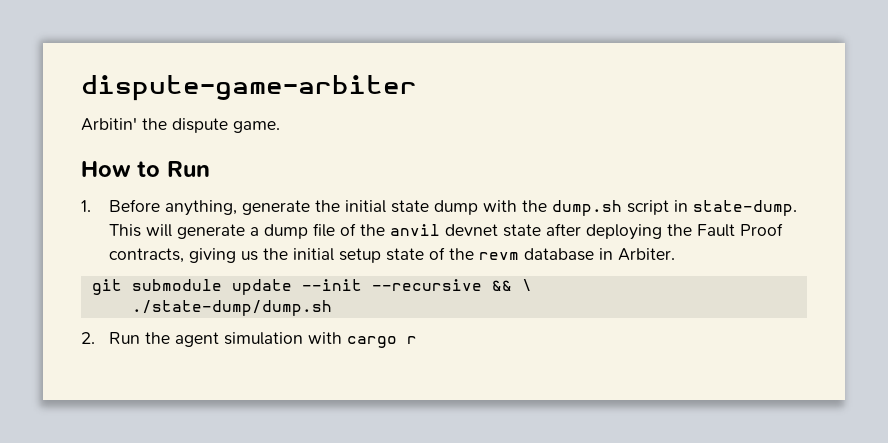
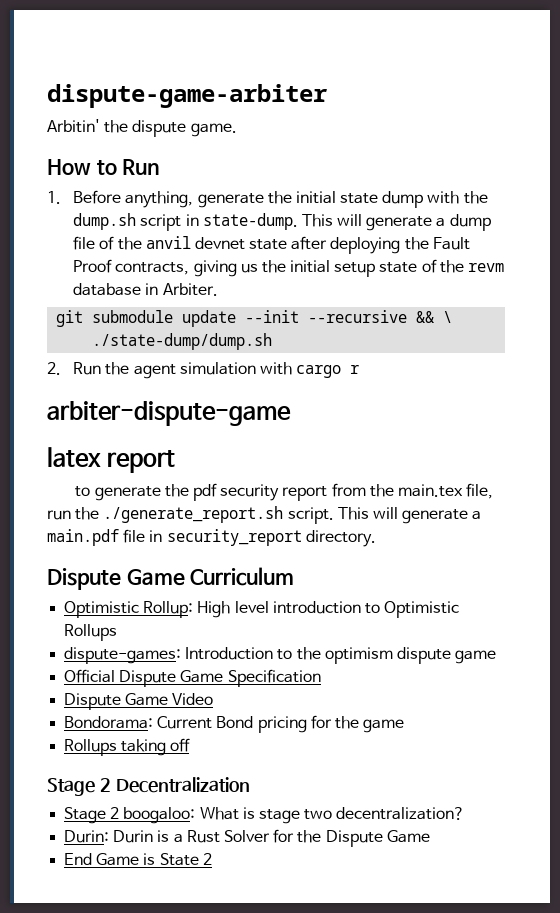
+ arbiter-dispute-game
+ latex report
+ to generate the pdf security report from the main.tex file, run the ./generate_report.sh script. This will generate a main.pdf file in security_report directory.
+ Dispute Game Curriculum
+ Optimistic Rollup: High level introduction to Optimistic Rollups
+ dispute-games: Introduction to the optimism dispute game
+ Official Dispute Game Specification
+ Dispute Game Video
+ Bondorama: Current Bond pricing for the game
+ Rollups taking off
+ Stage 2 Decentralization
+ Stage 2 boogaloo: What is stage two decentralization?
+ Durin: Durin is a Rust Solver for the Dispute Game
+ End Game is State 2

